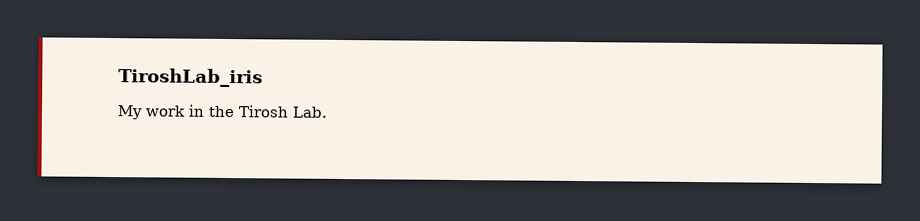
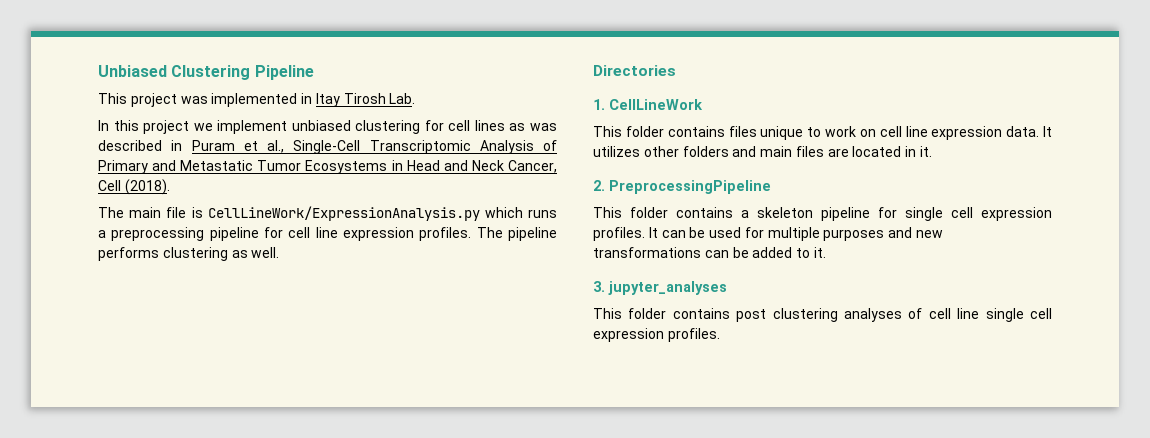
- TiroshLab_iris
- My work in the Tirosh Lab.
+ Unbiased Clustering Pipeline
+ This project was implemented in Itay Tirosh Lab.
+ In this project we implement unbiased clustering for cell lines as was described in Puram et al., Single-Cell Transcriptomic Analysis of Primary and Metastatic Tumor Ecosystems in Head and Neck Cancer, Cell (2018).
+ The main file is CellLineWork/ExpressionAnalysis.py which runs a preprocessing pipeline for cell line expression profiles. The pipeline performs clustering as well.
+ Directories
+ 1. CellLineWork
+ This folder contains files unique to work on cell line expression data. It utilizes other folders and main files are located in it.
+ 2. PreprocessingPipeline
+ This folder contains a skeleton pipeline for single cell expression profiles. It can be used for multiple purposes and new transformations can be added to it.
+ 3. jupyter_analyses
+ This folder contains post clustering analyses of cell line single cell expression profiles.

